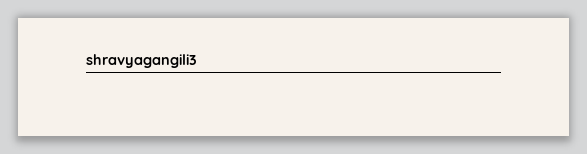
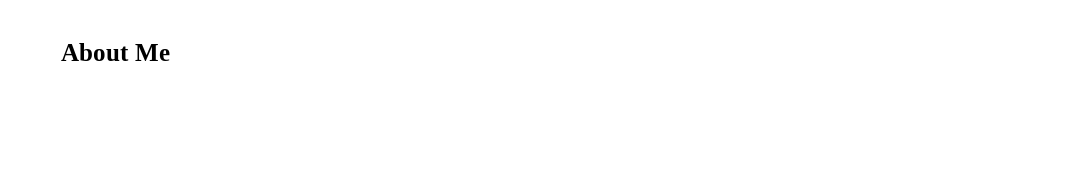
- shravyagangili3
+ About Me

